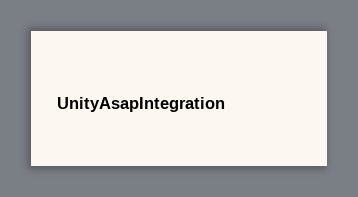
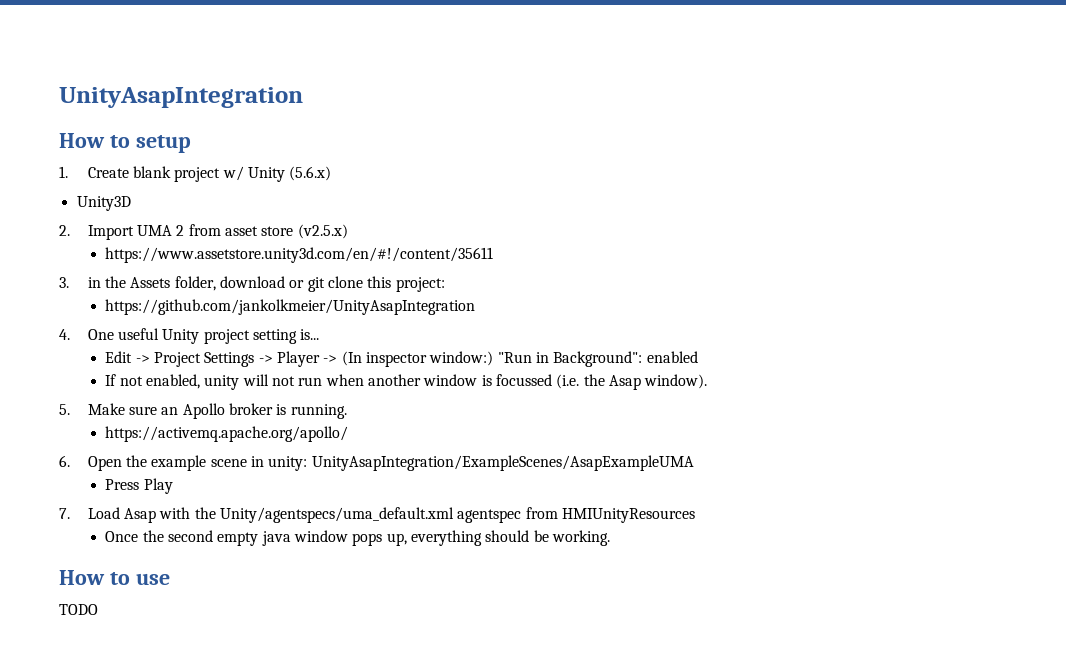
+ How to setup
+ 1. Create blank project w/ Unity (5.6.x)
+ Unity3D
+ 2. Import UMA 2 from asset store (v2.5.x)
+ https://www.assetstore.unity3d.com/en/#!/content/35611
+ 3. in the Assets folder, download or git clone this project:
+ https://github.com/jankolkmeier/UnityAsapIntegration
+ 4. One useful Unity project setting is...
+ Edit -> Project Settings -> Player -> (In inspector window:) "Run in Background": enabled
+ If not enabled, unity will not run when another window is focussed (i.e. the Asap window).
+ 5. Make sure an Apollo broker is running.
+ https://activemq.apache.org/apollo/
+ 6. Open the example scene in unity: UnityAsapIntegration/ExampleScenes/AsapExampleUMA
+ Press Play
+ 7. Load Asap with the Unity/agentspecs/uma_default.xml agentspec from HMIUnityResources
+ Once the second empty java window pops up, everything should be working.
+ How to use
+ TODO

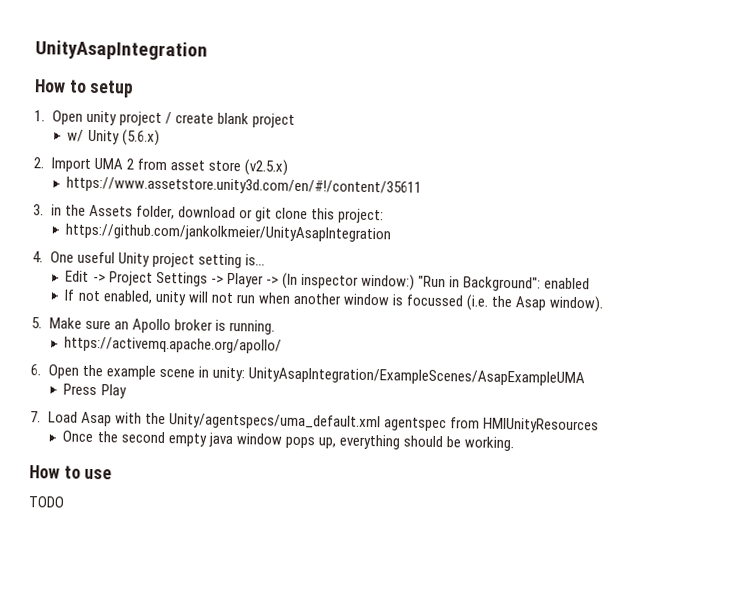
- 1. Create blank project w/ Unity (5.6.x)
+ 1. Open unity project / create blank project
+ w/ Unity (5.6.x)
- Unity3D

